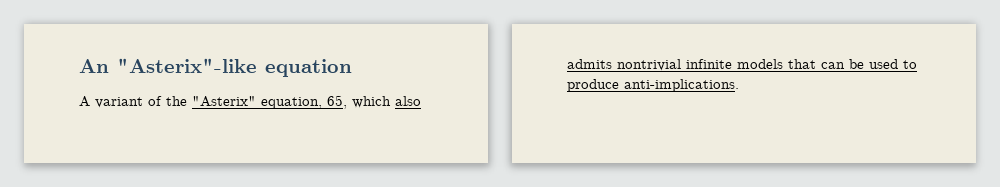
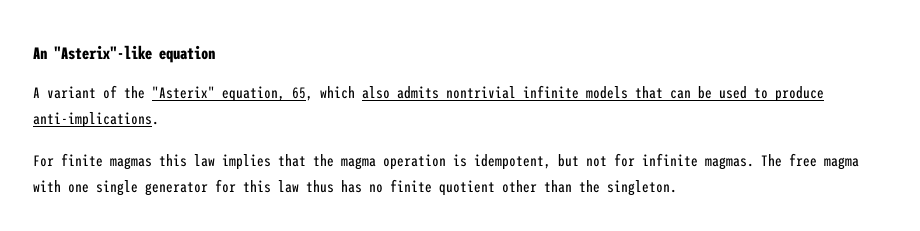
+ For finite magmas this law implies that the magma operation is idempotent, but not for infinite magmas. The free magma with one single generator for this law thus has no finite quotient other than the singleton.

